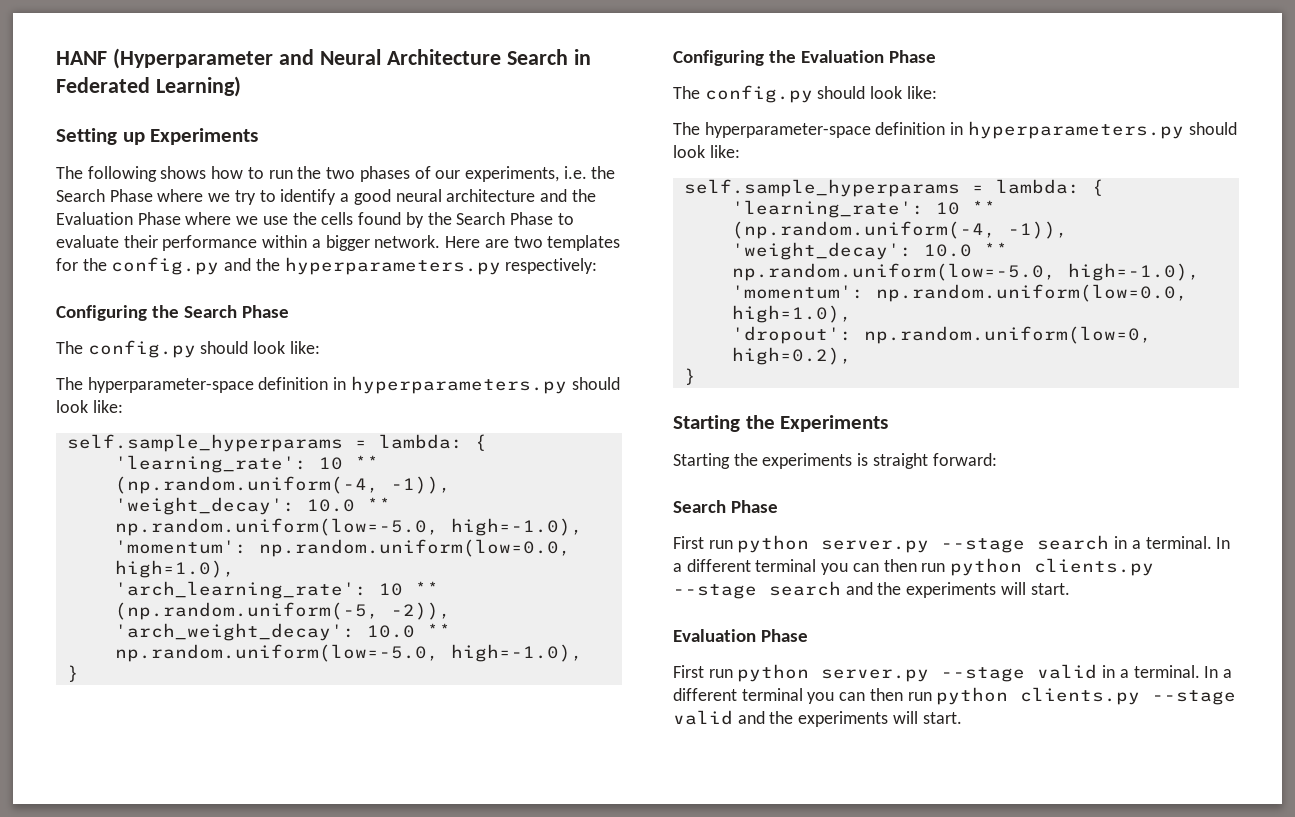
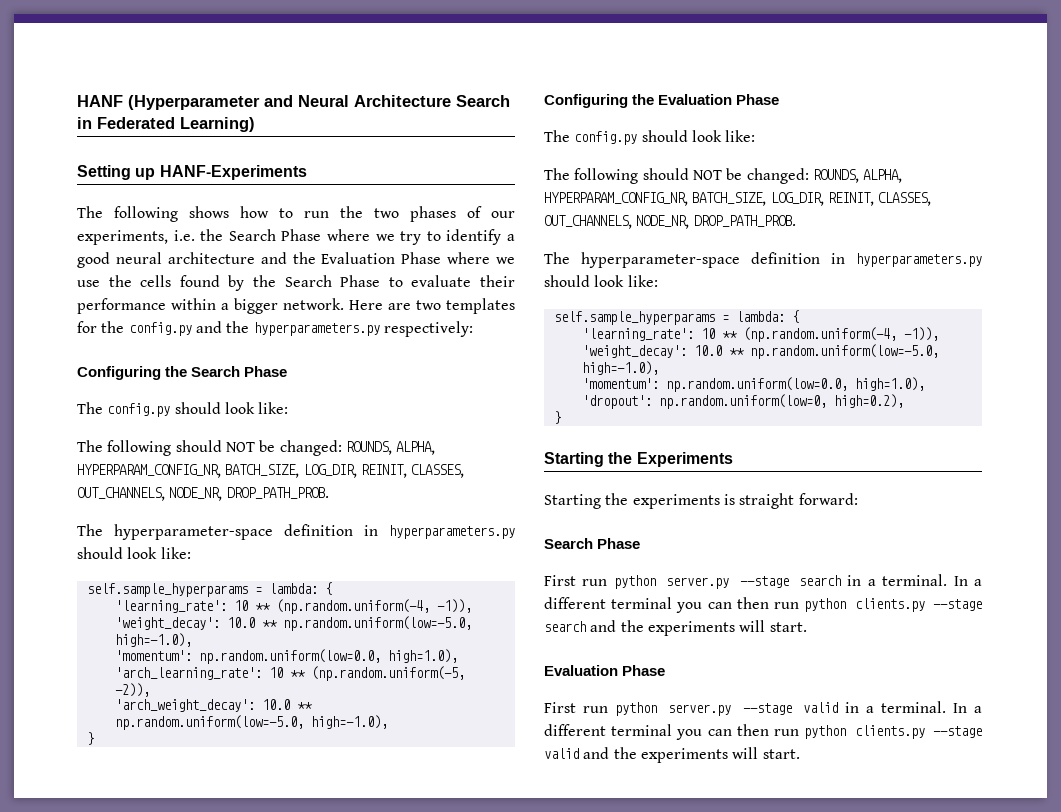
- Setting up Experiments
+ Setting up HANF-Experiments
  Configuring the Search Phase
  The config.py should look like:
+ The following should NOT be changed: ROUNDS, ALPHA, HYPERPARAM_CONFIG_NR, BATCH_SIZE, LOG_DIR, REINIT, CLASSES, OUT_CHANNELS, NODE_NR, DROP_PATH_PROB.
  Configuring the Evaluation Phase
  The config.py should look like:
+ The following should NOT be changed: ROUNDS, ALPHA, HYPERPARAM_CONFIG_NR, BATCH_SIZE, LOG_DIR, REINIT, CLASSES, OUT_CHANNELS, NODE_NR, DROP_PATH_PROB.

